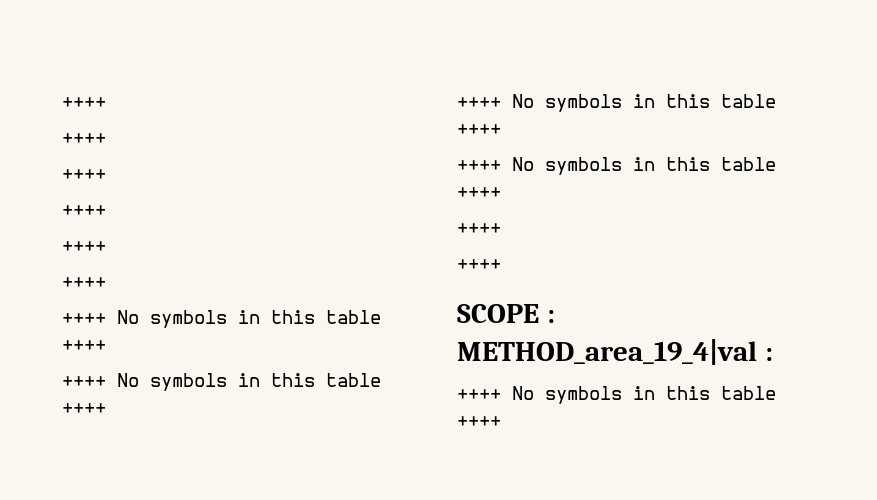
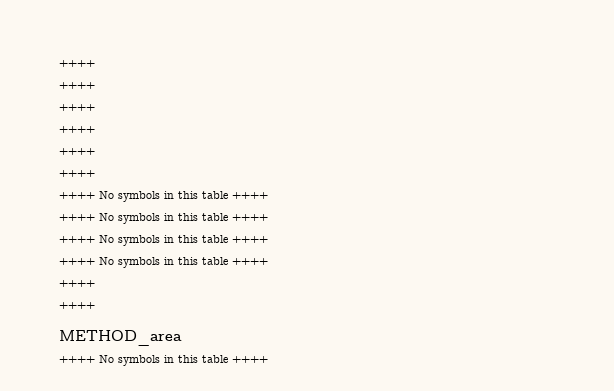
- SCOPE : METHOD_area_19_4|val :
+ METHOD_area

